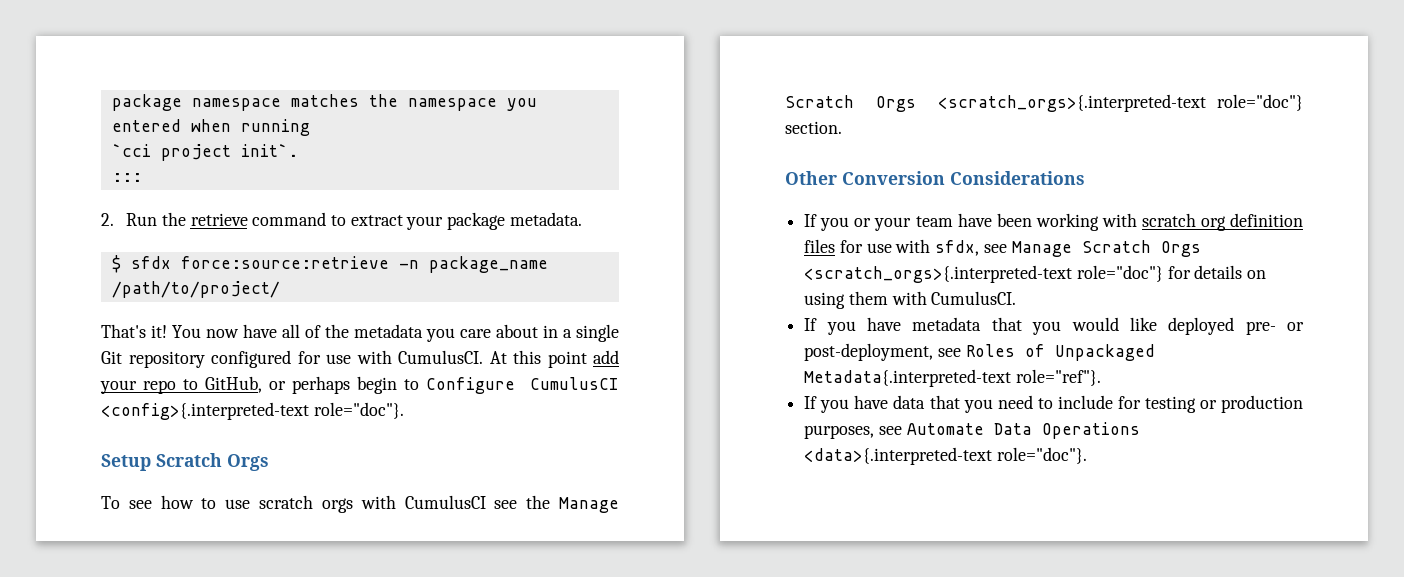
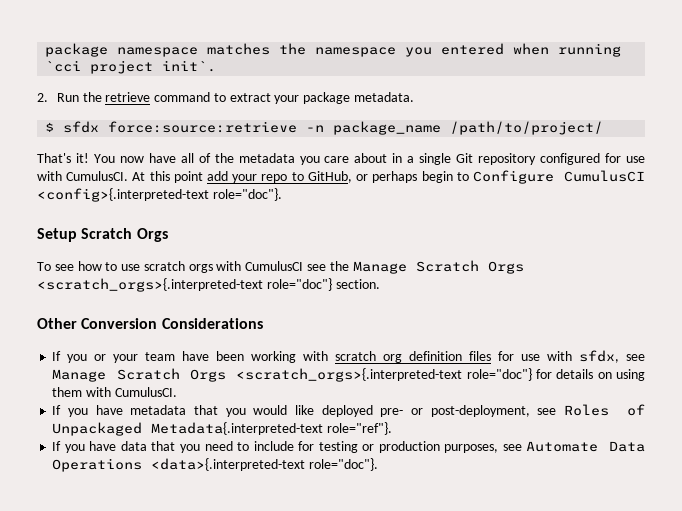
- :::

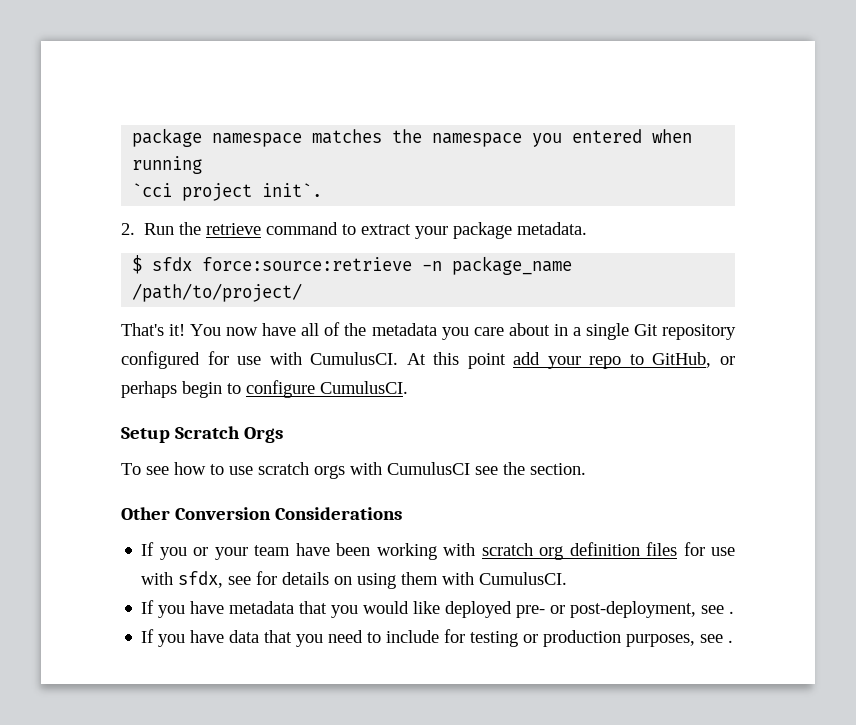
- At this point add your repo to GitHub, or perhaps begin to Configure CumulusCI <config>{.interpreted-text role="doc"}.
+ At this point add your repo to GitHub, or perhaps begin to configure CumulusCI.
- To see how to use scratch orgs with CumulusCI see the Manage Scratch Orgs <scratch_orgs>{.interpreted-text role="doc"} section.
+ To see how to use scratch orgs with CumulusCI see the section.
- If you or your team have been working with scratch org definition files for use with sfdx, see Manage Scratch Orgs <scratch_orgs>{.interpreted-text role="doc"} for details on using them with CumulusCI.
+ If you or your team have been working with scratch org definition files for use with sfdx, see for details on using them with CumulusCI.
- If you have metadata that you would like deployed pre- or post-deployment, see Roles of Unpackaged Metadata{.interpreted-text role="ref"}.
+ If you have metadata that you would like deployed pre- or post-deployment, see .
- If you have data that you need to include for testing or production purposes, see Automate Data Operations <data>{.interpreted-text role="doc"}.
+ If you have data that you need to include for testing or production purposes, see .

